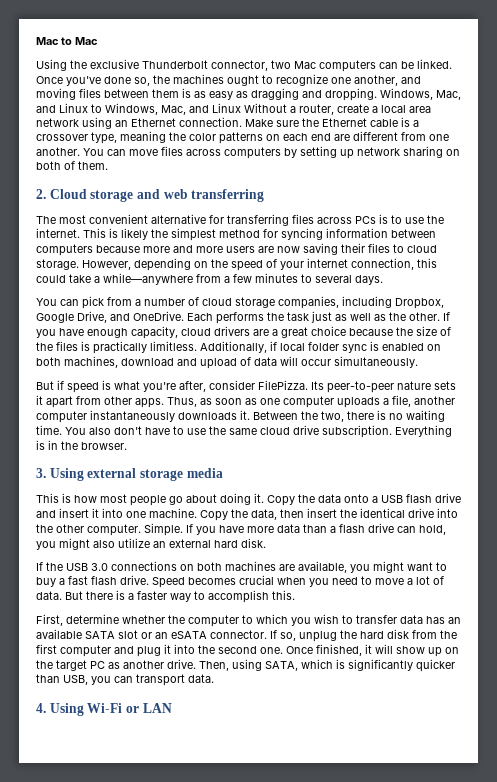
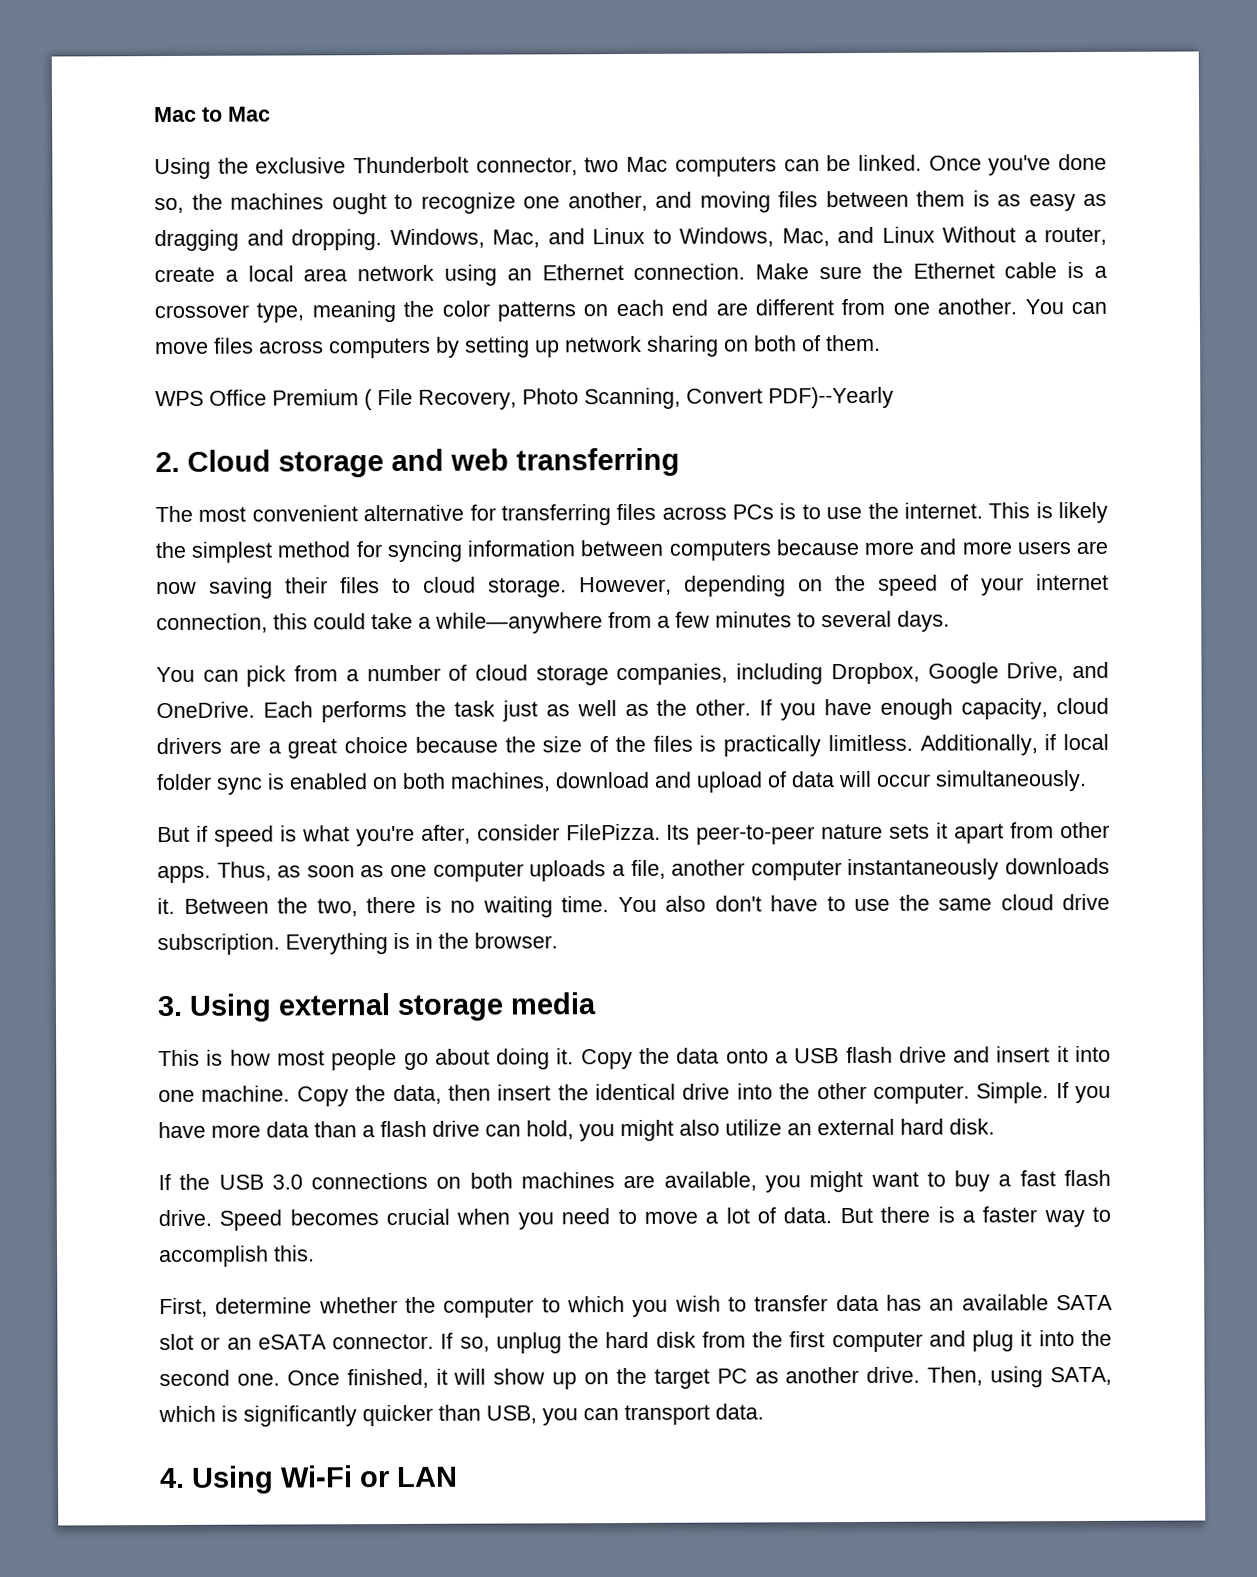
+ WPS Office Premium ( File Recovery, Photo Scanning, Convert PDF)--Yearly

